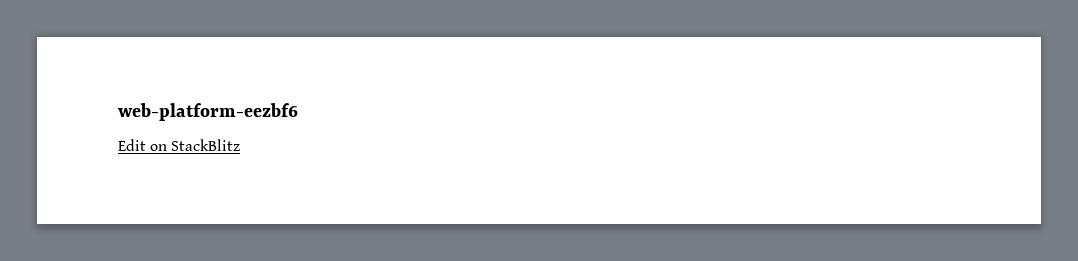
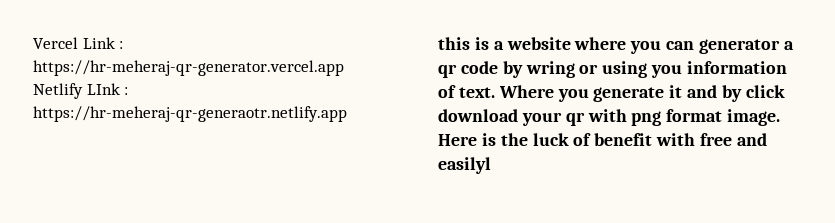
- web-platform-eezbf6
- Edit on StackBlitz
+ Vercel Link : https://hr-meheraj-qr-generator.vercel.app Netlify LInk : https://hr-meheraj-qr-generaotr.netlify.app
+ this is a website where you can generator a qr code by wring or using you information of text. Where you generate it and by click download your qr with png format image. Here is the luck of benefit with free and easilyl

